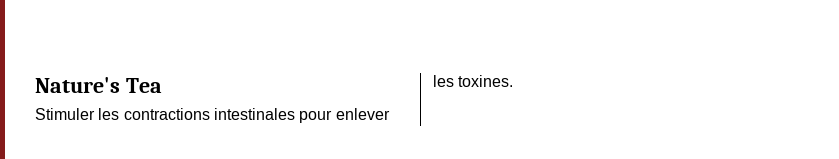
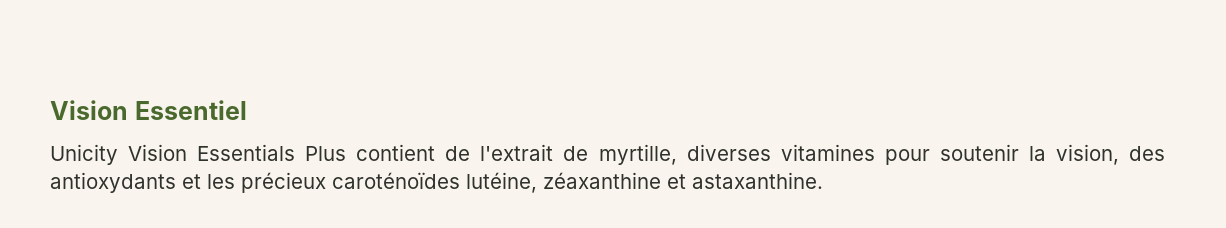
- Nature's Tea
- Stimuler les contractions intestinales pour enlever les toxines.
+ Vision Essentiel
+ Unicity Vision Essentials Plus contient de l'extrait de myrtille, diverses vitamines pour soutenir la vision, des antioxydants et les précieux caroténoïdes lutéine, zéaxanthine et astaxanthine.

